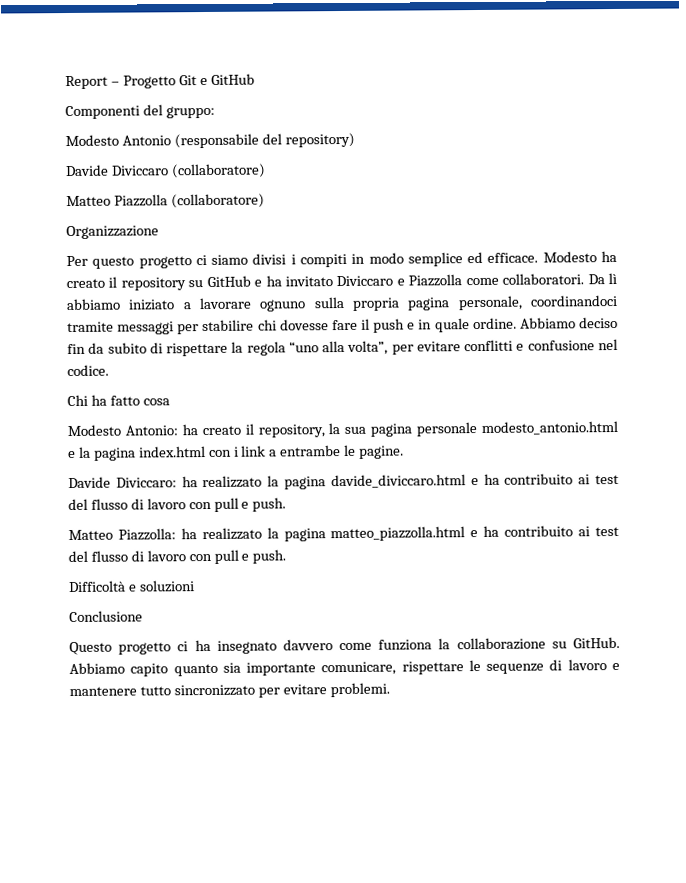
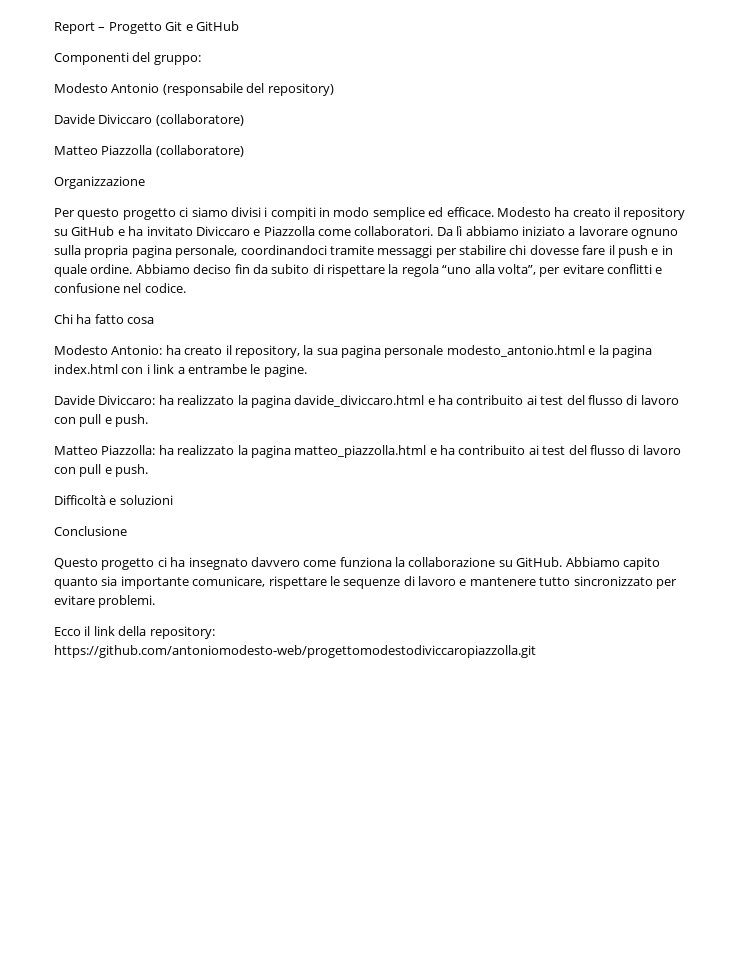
+ Ecco il link della repository: https://github.com/antoniomodesto-web/progettomodestodiviccaropiazzolla.git

